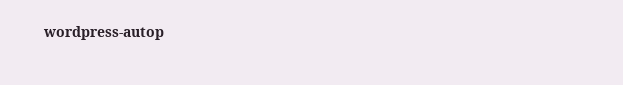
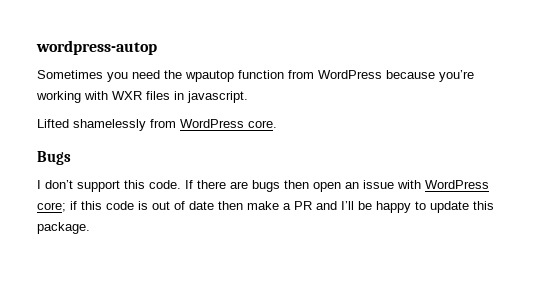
+ Sometimes you need the wpautop function from WordPress because you’re working with WXR files in javascript.
+ Lifted shamelessly from WordPress core.
+ Bugs
+ I don’t support this code. If there are bugs then open an issue with WordPress core; if this code is out of date then make a PR and I’ll be happy to update this package.

